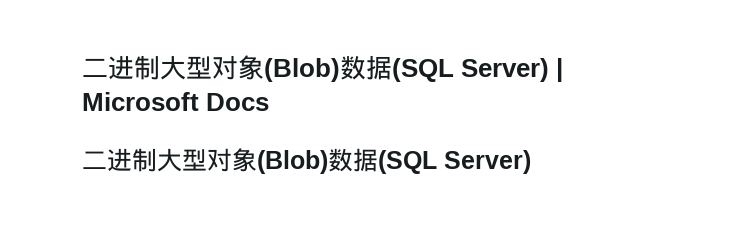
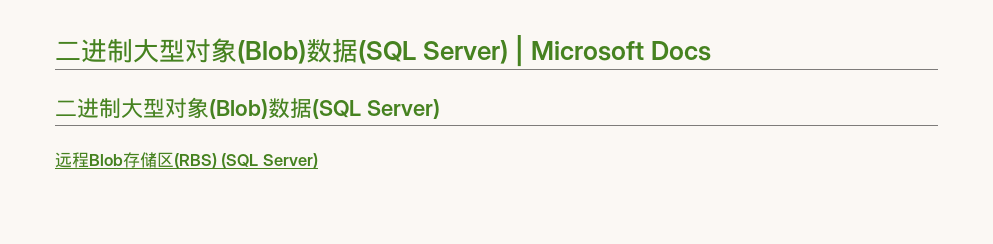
+ 远程Blob存储区(RBS) (SQL Server)

